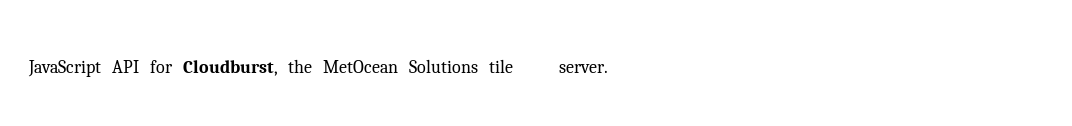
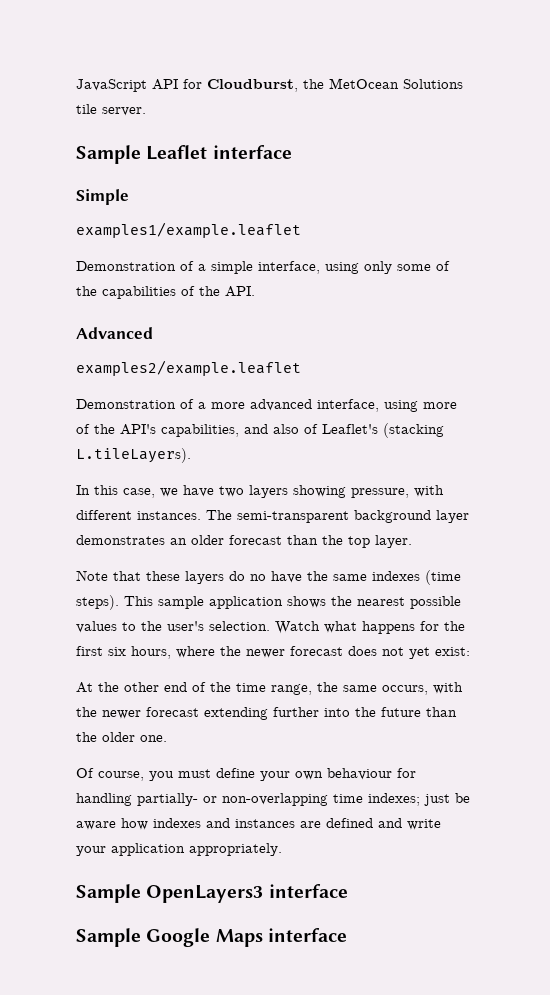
+ Sample Leaflet interface
+ Simple
+ examples1/example.leaflet
+ Demonstration of a simple interface, using only some of the capabilities of the API.
+ Advanced
+ examples2/example.leaflet
+ Demonstration of a more advanced interface, using more of the API's capabilities, and also of Leaflet's (stacking L.tileLayers).
+ In this case, we have two layers showing pressure, with different instances. The semi-transparent background layer demonstrates an older forecast than the top layer.
+ Note that these layers do no have the same indexes (time steps). This sample application shows the nearest possible values to the user's selection. Watch what happens for the first six hours, where the newer forecast does not yet exist:
+ At the other end of the time range, the same occurs, with the newer forecast extending further into the future than the older one.
+ Of course, you must define your own behaviour for handling partially- or non-overlapping time indexes; just be aware how indexes and instances are defined and write your application appropriately.
+ Sample OpenLayers3 interface
+ Sample Google Maps interface

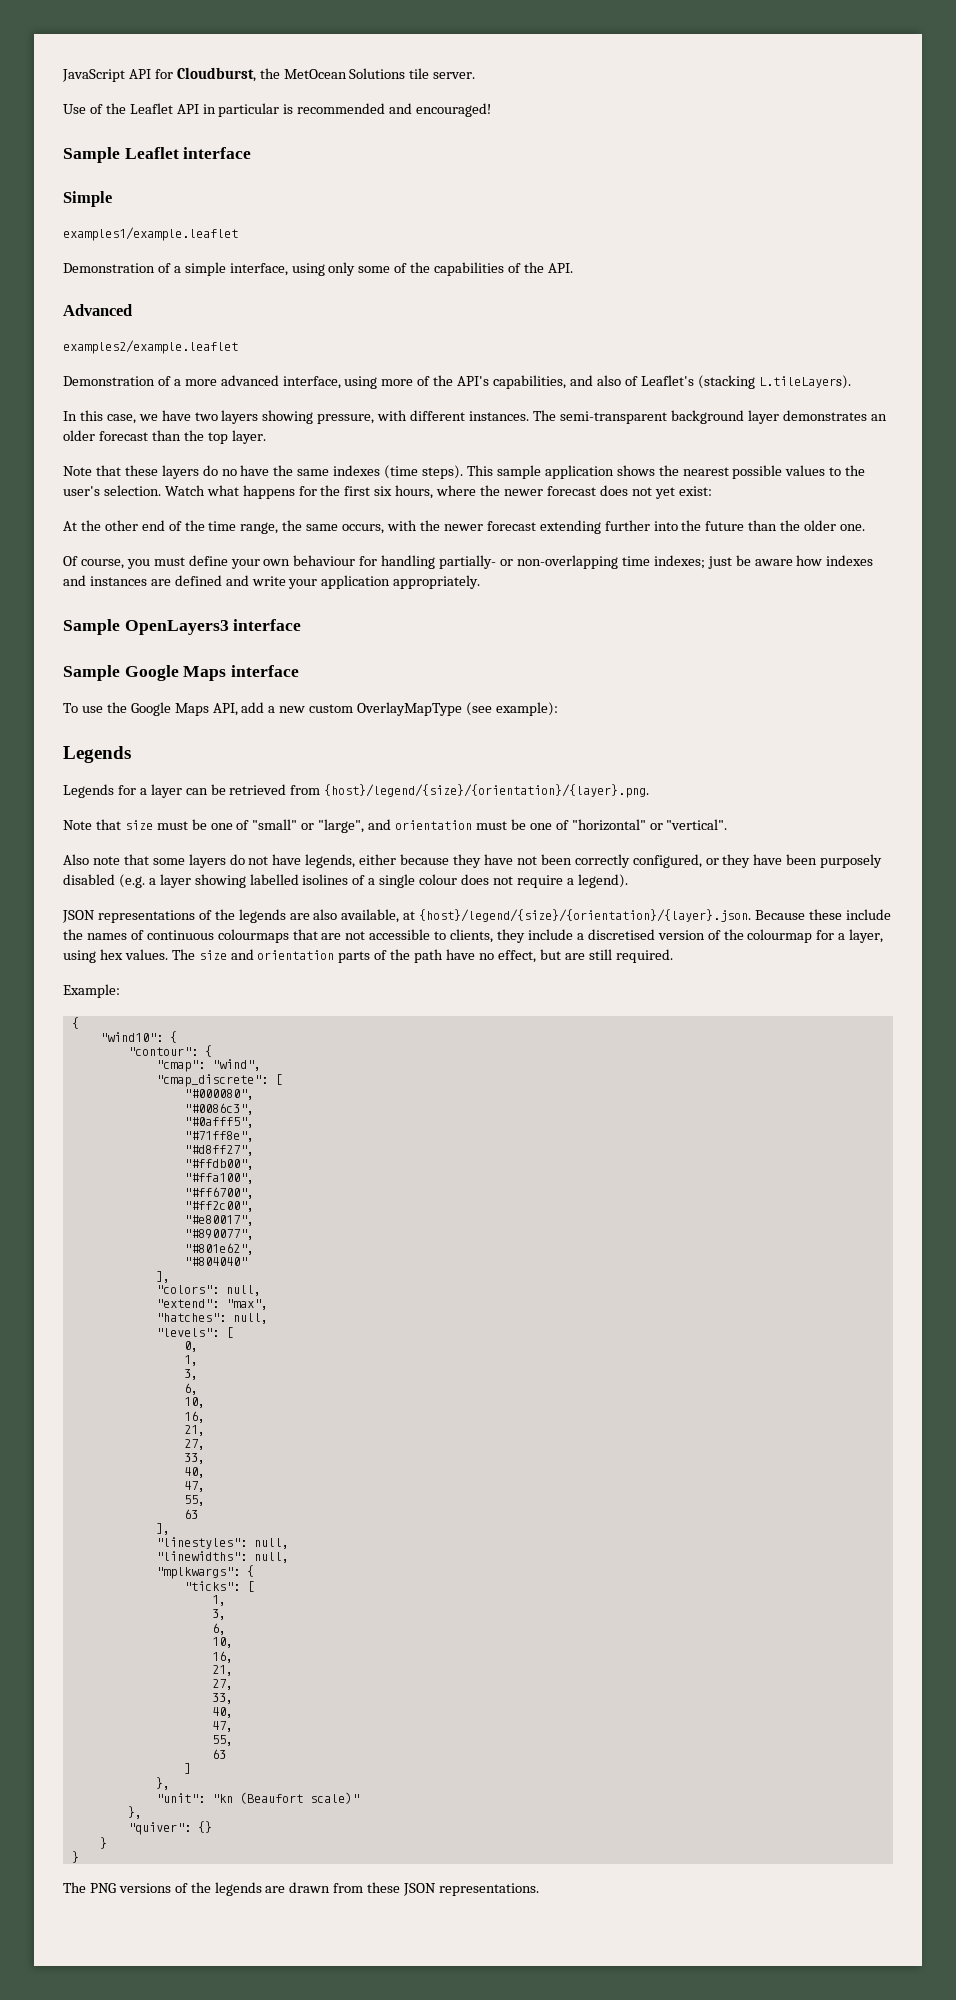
+ Use of the Leaflet API in particular is recommended and encouraged!
+ To use the Google Maps API, add a new custom OverlayMapType (see example):
+ Legends
+ Legends for a layer can be retrieved from {host}/legend/{size}/{orientation}/{layer}.png.
+ Note that size must be one of "small" or "large", and orientation must be one of "horizontal" or "vertical".
+ Also note that some layers do not have legends, either because they have not been correctly configured, or they have been purposely disabled (e.g. a layer showing labelled isolines of a single colour does not require a legend).
+ JSON representations of the legends are also available, at {host}/legend/{size}/{orientation}/{layer}.json. Because these include the names of continuous colourmaps that are not accessible to clients, they include a discretised version of the colourmap for a layer, using hex values. The size and orientation parts of the path have no effect, but are still required.
+ Example:
+ {
+ "wind10": {
+ "contour": {
+ "cmap": "wind",
+ "cmap_discrete": [
+ "#000080",
+ "#0086c3",
+ "#0afff5",
+ "#71ff8e",
+ "#d8ff27",
+ "#ffdb00",
+ "#ffa100",
+ "#ff6700",
+ "#ff2c00",
+ "#e80017",
+ "#890077",
+ "#801e62",
+ "#804040"
+ ],
+ "colors": null,
+ "extend": "max",
+ "hatches": null,
+ "levels": [
+ 0,
+ 1,
+ 3,
+ 6,
+ 10,
+ 16,
+ 21,
+ 27,
+ 33,
+ 40,
+ 47,
+ 55,
+ 63
+ ],
+ "linestyles": null,
+ "linewidths": null,
+ "mplkwargs": {
+ "ticks": [
+ 1,
+ 3,
+ 6,
+ 10,
+ 16,
+ 21,
+ 27,
+ 33,
+ 40,
+ 47,
+ 55,
+ 63
+ ]
+ },
+ "unit": "kn (Beaufort scale)"
+ },
+ "quiver": {}
+ }
+ }
+ The PNG versions of the legends are drawn from these JSON representations.

